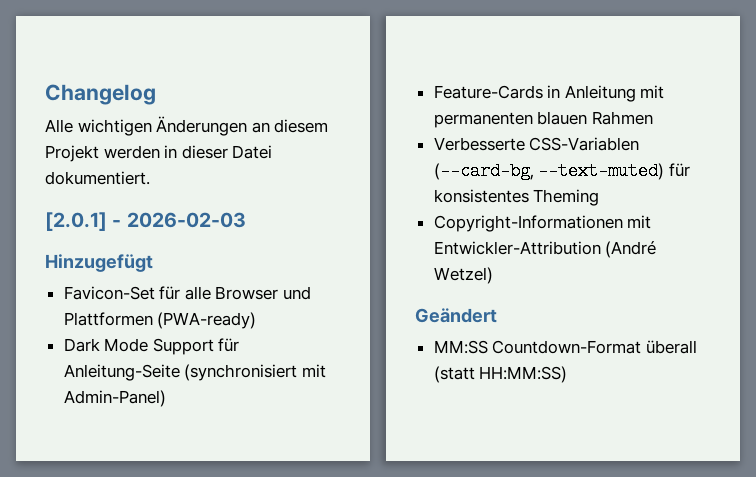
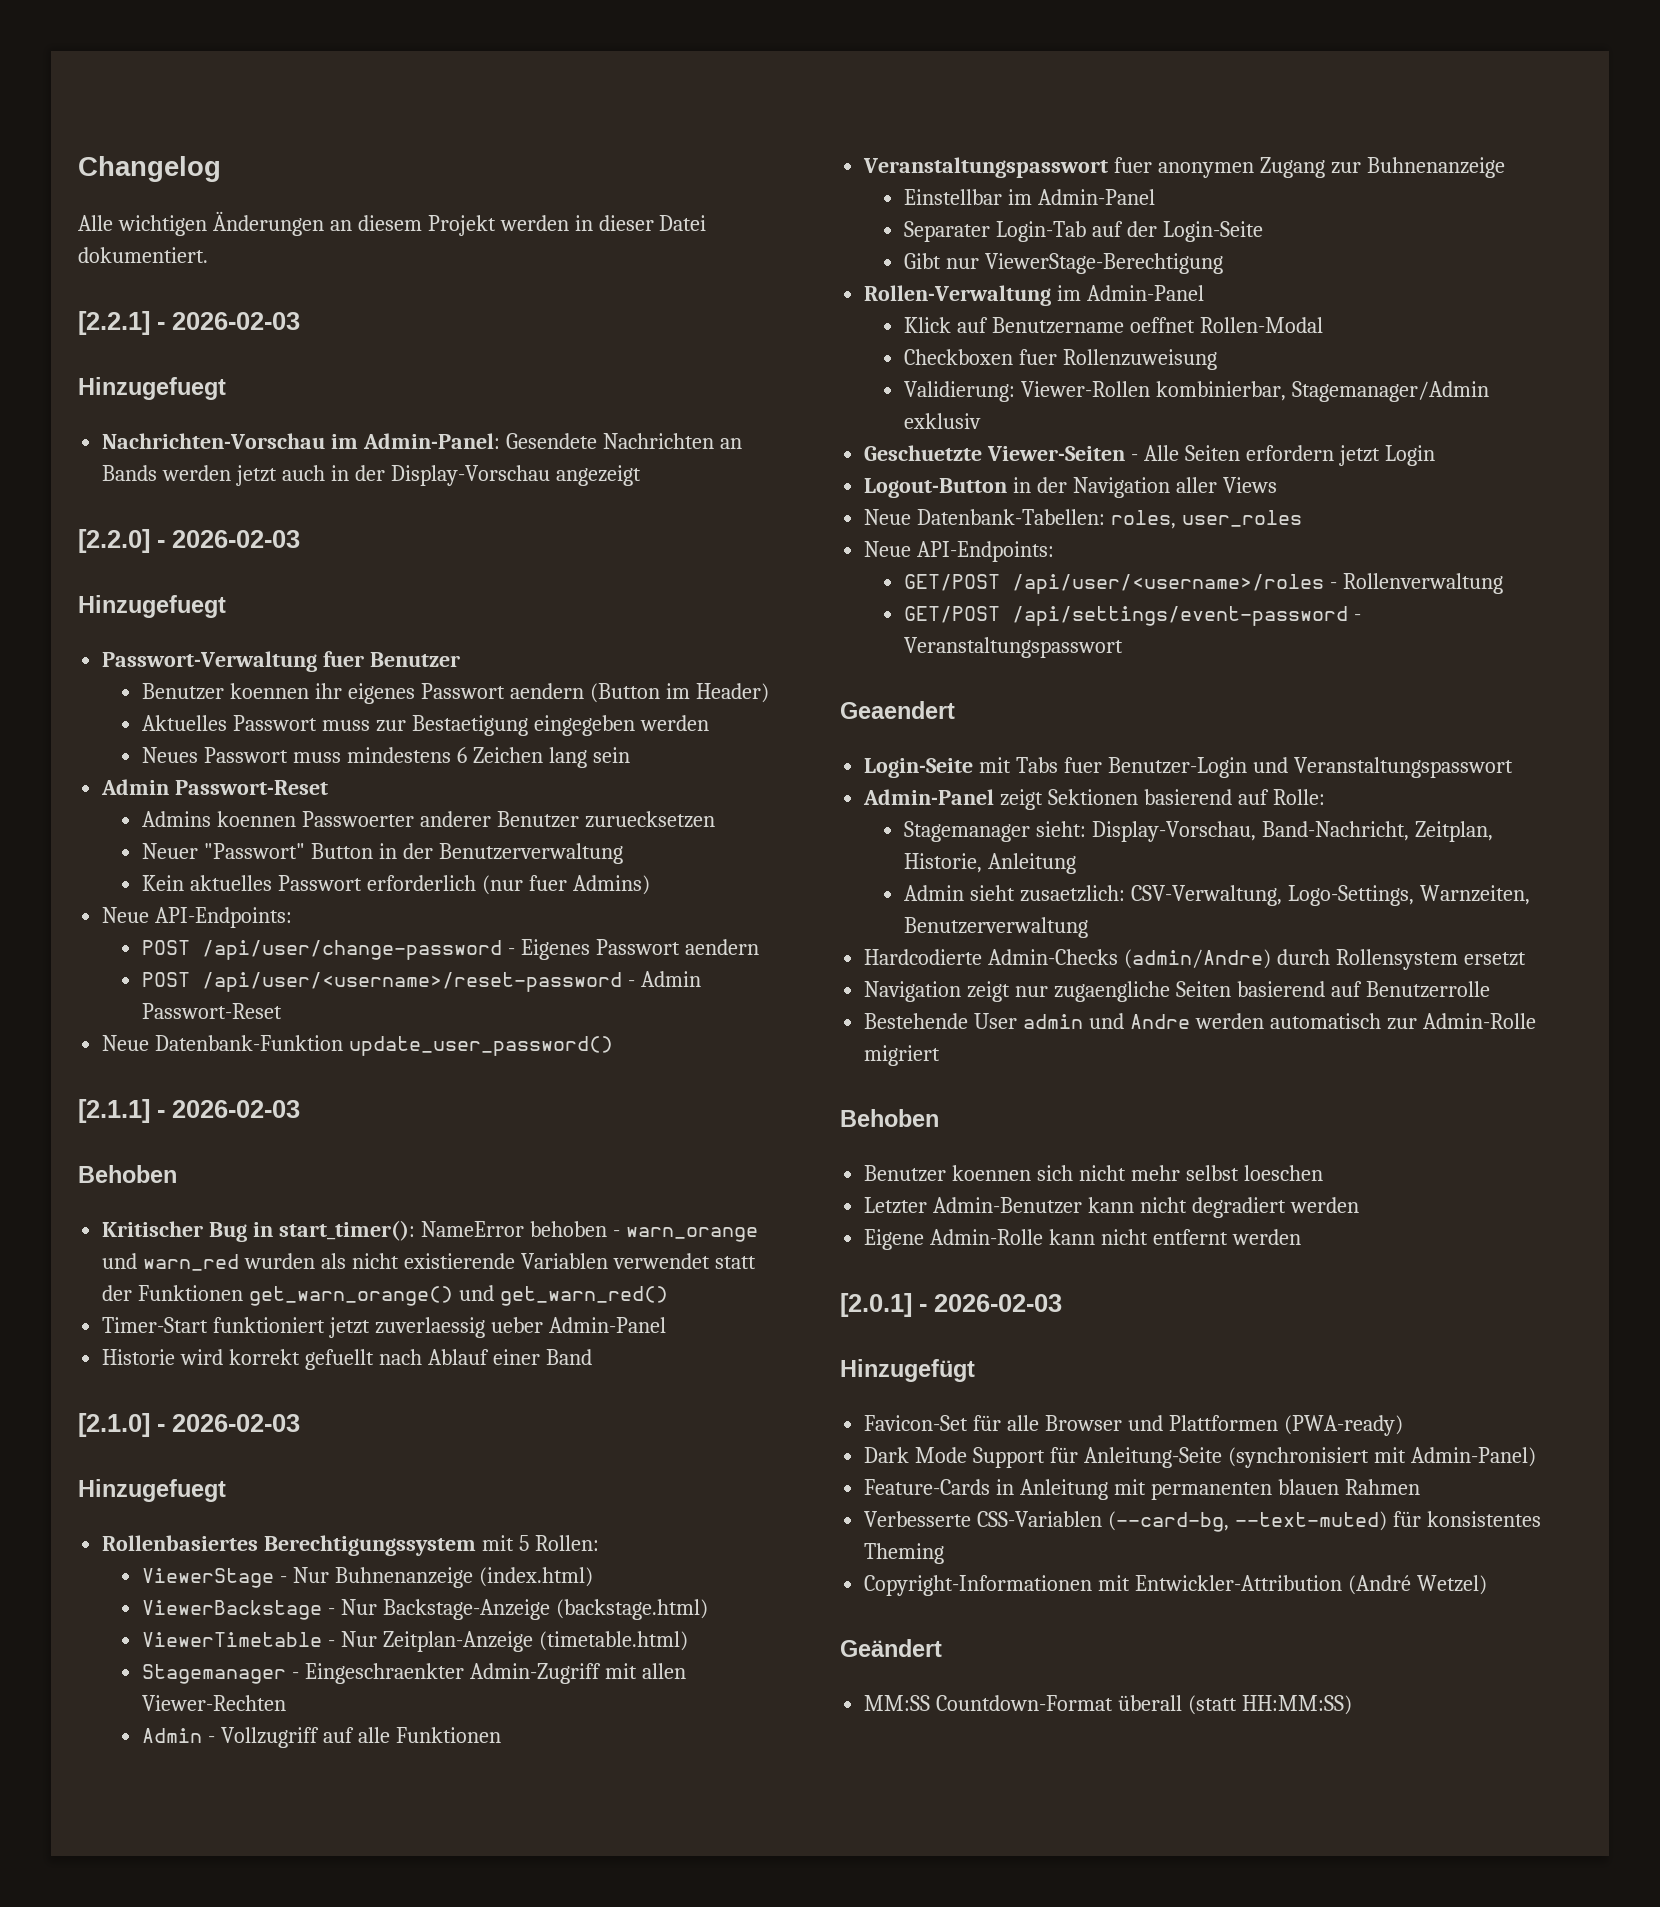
+ [2.2.1] - 2026-02-03
+ Hinzugefuegt
+ Nachrichten-Vorschau im Admin-Panel: Gesendete Nachrichten an Bands werden jetzt auch in der Display-Vorschau angezeigt
+ [2.2.0] - 2026-02-03
+ Hinzugefuegt
+ Passwort-Verwaltung fuer Benutzer
+ Benutzer koennen ihr eigenes Passwort aendern (Button im Header)
+ Aktuelles Passwort muss zur Bestaetigung eingegeben werden
+ Neues Passwort muss mindestens 6 Zeichen lang sein
+ Admin Passwort-Reset
+ Admins koennen Passwoerter anderer Benutzer zuruecksetzen
+ Neuer "Passwort" Button in der Benutzerverwaltung
+ Kein aktuelles Passwort erforderlich (nur fuer Admins)
+ Neue API-Endpoints:
+ POST /api/user/change-password - Eigenes Passwort aendern
+ POST /api/user/<username>/reset-password - Admin Passwort-Reset
+ Neue Datenbank-Funktion update_user_password()
+ [2.1.1] - 2026-02-03
+ Behoben
+ Kritischer Bug in start_timer(): NameError behoben - warn_orange und warn_red wurden als nicht existierende Variablen verwendet statt der Funktionen get_warn_orange() und get_warn_red()
+ Timer-Start funktioniert jetzt zuverlaessig ueber Admin-Panel
+ Historie wird korrekt gefuellt nach Ablauf einer Band
+ [2.1.0] - 2026-02-03
+ Hinzugefuegt
+ Rollenbasiertes Berechtigungssystem mit 5 Rollen:
+ ViewerStage - Nur Buhnenanzeige (index.html)
+ ViewerBackstage - Nur Backstage-Anzeige (backstage.html)
+ ViewerTimetable - Nur Zeitplan-Anzeige (timetable.html)
+ Stagemanager - Eingeschraenkter Admin-Zugriff mit allen Viewer-Rechten
+ Admin - Vollzugriff auf alle Funktionen
+ Veranstaltungspasswort fuer anonymen Zugang zur Buhnenanzeige
+ Einstellbar im Admin-Panel
+ Separater Login-Tab auf der Login-Seite
+ Gibt nur ViewerStage-Berechtigung
+ Rollen-Verwaltung im Admin-Panel
+ Klick auf Benutzername oeffnet Rollen-Modal
+ Checkboxen fuer Rollenzuweisung
+ Validierung: Viewer-Rollen kombinierbar, Stagemanager/Admin exklusiv
+ Geschuetzte Viewer-Seiten - Alle Seiten erfordern jetzt Login
+ Logout-Button in der Navigation aller Views
+ Neue Datenbank-Tabellen: roles, user_roles
+ Neue API-Endpoints:
+ GET/POST /api/user/<username>/roles - Rollenverwaltung
+ GET/POST /api/settings/event-password - Veranstaltungspasswort
+ Geaendert
+ Login-Seite mit Tabs fuer Benutzer-Login und Veranstaltungspasswort
+ Admin-Panel zeigt Sektionen basierend auf Rolle:
+ Stagemanager sieht: Display-Vorschau, Band-Nachricht, Zeitplan, Historie, Anleitung
+ Admin sieht zusaetzlich: CSV-Verwaltung, Logo-Settings, Warnzeiten, Benutzerverwaltung
+ Hardcodierte Admin-Checks (admin/Andre) durch Rollensystem ersetzt
+ Navigation zeigt nur zugaengliche Seiten basierend auf Benutzerrolle
+ Bestehende User admin und Andre werden automatisch zur Admin-Rolle migriert
+ Behoben
+ Benutzer koennen sich nicht mehr selbst loeschen
+ Letzter Admin-Benutzer kann nicht degradiert werden
+ Eigene Admin-Rolle kann nicht entfernt werden

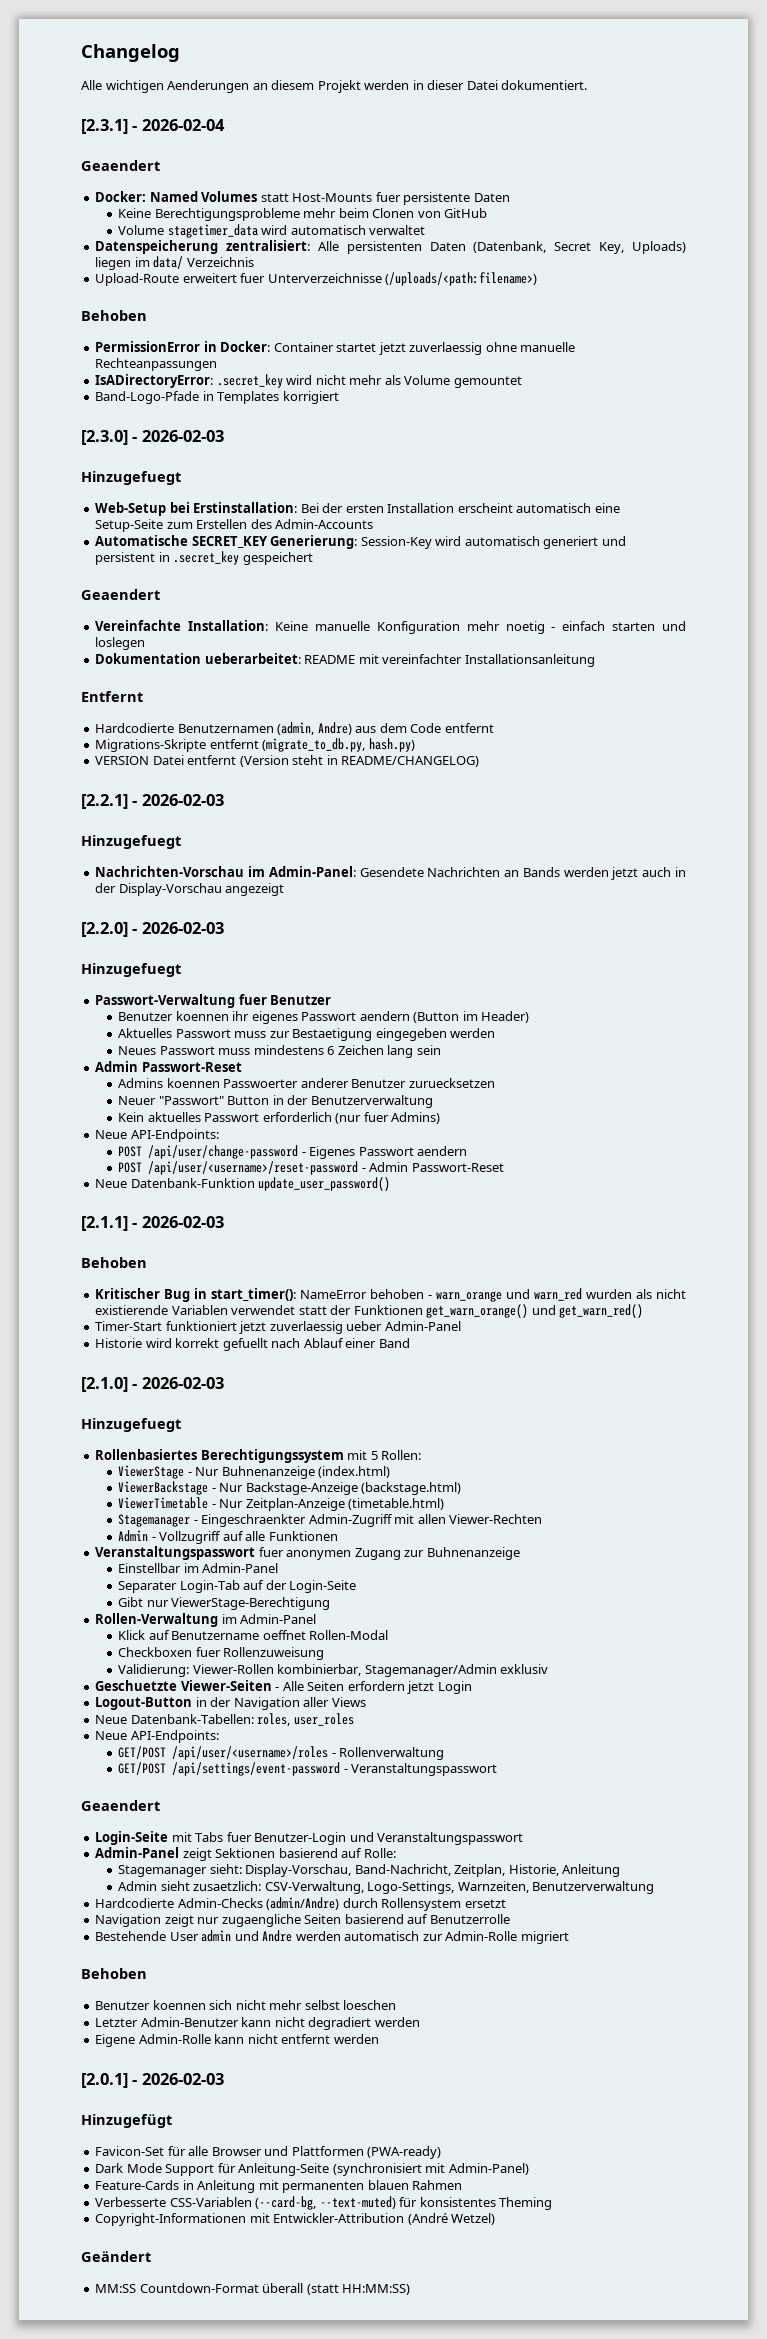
- Alle wichtigen Änderungen an diesem Projekt werden in dieser Datei dokumentiert.
+ Alle wichtigen Aenderungen an diesem Projekt werden in dieser Datei dokumentiert.
+ [2.3.1] - 2026-02-04
+ Geaendert
+ Docker: Named Volumes statt Host-Mounts fuer persistente Daten
+ Keine Berechtigungsprobleme mehr beim Clonen von GitHub
+ Volume stagetimer_data wird automatisch verwaltet
+ Datenspeicherung zentralisiert: Alle persistenten Daten (Datenbank, Secret Key, Uploads) liegen im data/ Verzeichnis
+ Upload-Route erweitert fuer Unterverzeichnisse (/uploads/<path:filename>)
+ Behoben
+ PermissionError in Docker: Container startet jetzt zuverlaessig ohne manuelle Rechteanpassungen
+ IsADirectoryError: .secret_key wird nicht mehr als Volume gemountet
+ Band-Logo-Pfade in Templates korrigiert
+ [2.3.0] - 2026-02-03
+ Hinzugefuegt
+ Web-Setup bei Erstinstallation: Bei der ersten Installation erscheint automatisch eine Setup-Seite zum Erstellen des Admin-Accounts
+ Automatische SECRET_KEY Generierung: Session-Key wird automatisch generiert und persistent in .secret_key gespeichert
+ Geaendert
+ Vereinfachte Installation: Keine manuelle Konfiguration mehr noetig - einfach starten und loslegen
+ Dokumentation ueberarbeitet: README mit vereinfachter Installationsanleitung
+ Entfernt
+ Hardcodierte Benutzernamen (admin, Andre) aus dem Code entfernt
+ Migrations-Skripte entfernt (migrate_to_db.py, hash.py)
+ VERSION Datei entfernt (Version steht in README/CHANGELOG)

